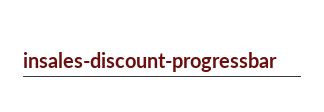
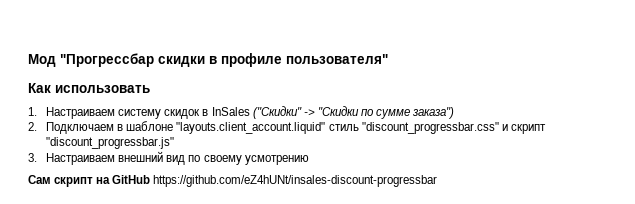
- insales-discount-progressbar
+ Мод "Прогрессбар скидки в профиле пользователя"
+ Как использовать
+ 1. Настраиваем систему скидок в InSales ("Скидки" -> "Скидки по сумме заказа")
+ 2. Подключаем в шаблоне "layouts.client_account.liquid" стиль "discount_progressbar.css" и скрипт "discount_progressbar.js"
+ 3. Настраиваем внешний вид по своему усмотрению
+ Сам скрипт на GitHub https://github.com/eZ4hUNt/insales-discount-progressbar

